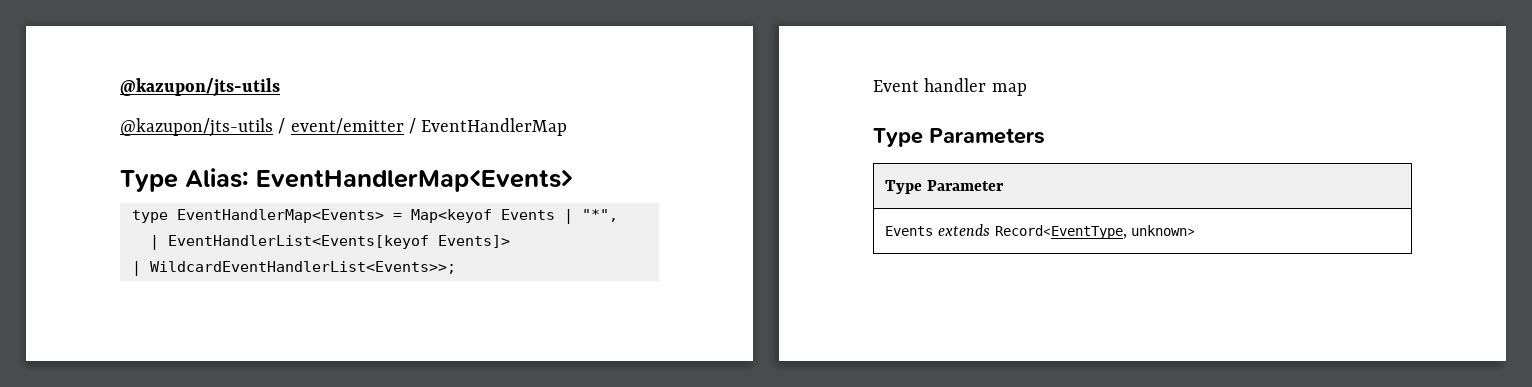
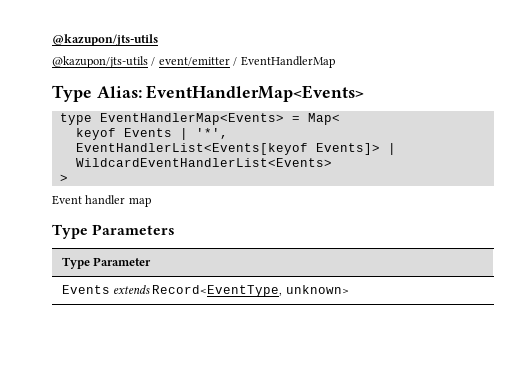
- type EventHandlerMap<Events> = Map<keyof Events | "*",
- | EventHandlerList<Events[keyof Events]>
- | WildcardEventHandlerList<Events>>;
+ type EventHandlerMap<Events> = Map<
+ keyof Events | '*',
+ EventHandlerList<Events[keyof Events]> | WildcardEventHandlerList<Events>
+ >

